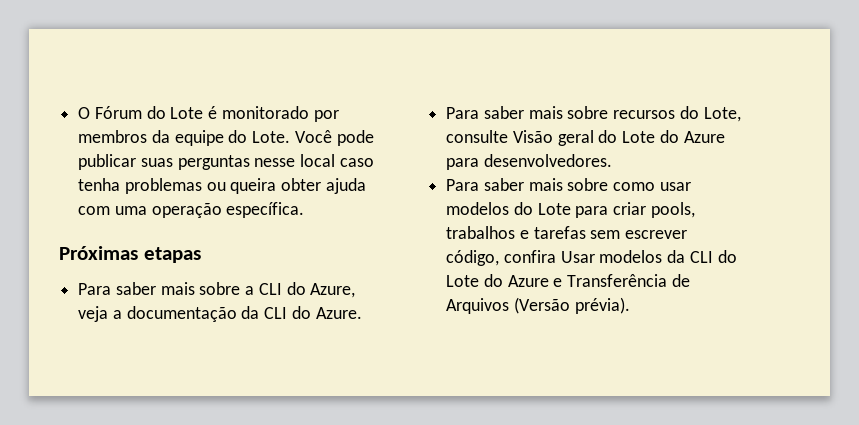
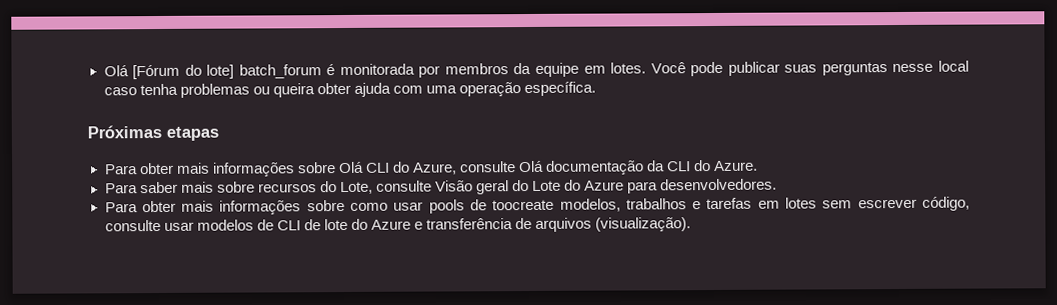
- O Fórum do Lote é monitorado por membros da equipe do Lote.
+ Olá [Fórum do lote] batch_forum é monitorada por membros da equipe em lotes.
- Para saber mais sobre a CLI do Azure, veja a documentação da CLI do Azure.
+ Para obter mais informações sobre Olá CLI do Azure, consulte Olá documentação da CLI do Azure.
- Para saber mais sobre como usar modelos do Lote para criar pools, trabalhos e tarefas sem escrever código, confira Usar modelos da CLI do Lote do Azure e Transferência de Arquivos (Versão prévia).
+ Para obter mais informações sobre como usar pools de toocreate modelos, trabalhos e tarefas em lotes sem escrever código, consulte usar modelos de CLI de lote do Azure e transferência de arquivos (visualização).

